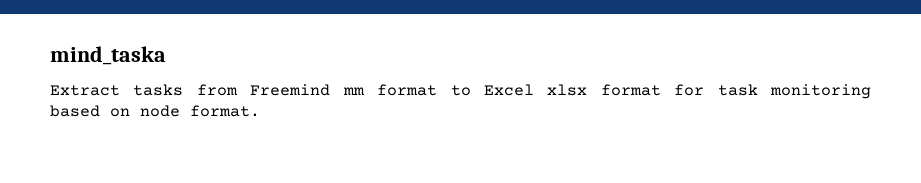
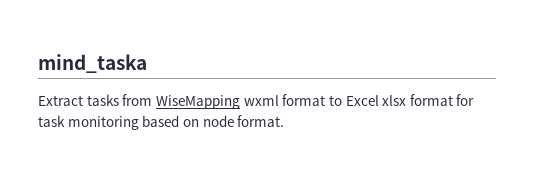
- Extract tasks from Freemind mm format to Excel xlsx format for task monitoring based on node format.
+ Extract tasks from WiseMapping wxml format to Excel xlsx format for task monitoring based on node format.

